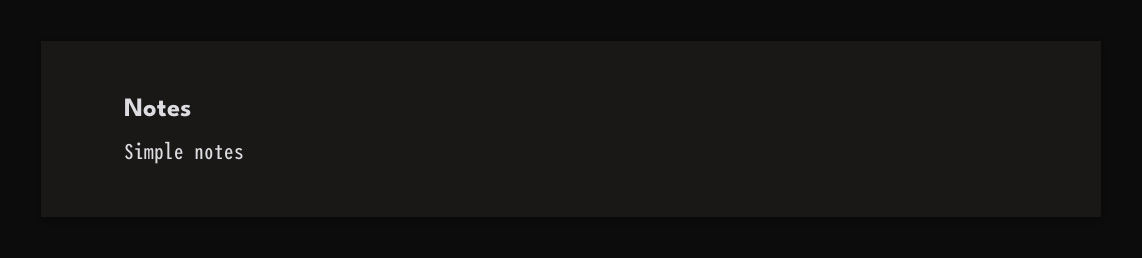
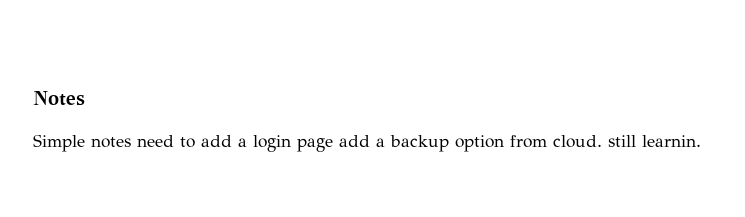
- Simple notes
+ Simple notes need to add a login page add a backup option from cloud. still learnin.

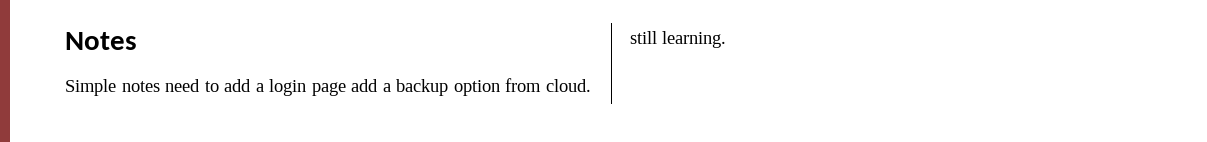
- Simple notes need to add a login page add a backup option from cloud. still learnin.
+ Simple notes need to add a login page add a backup option from cloud. still learning.

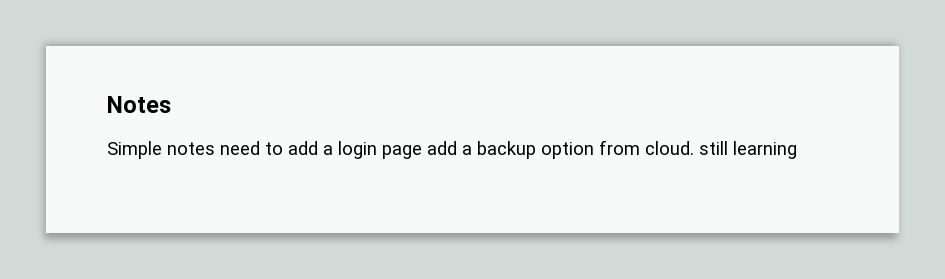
- Simple notes need to add a login page add a backup option from cloud. still learning.
+ Simple notes need to add a login page add a backup option from cloud. still learning

